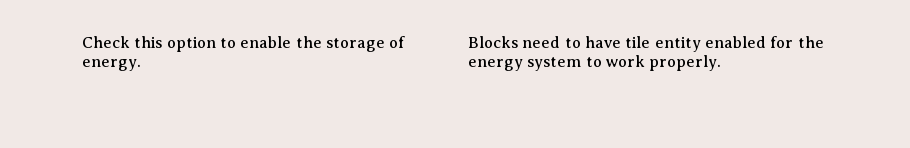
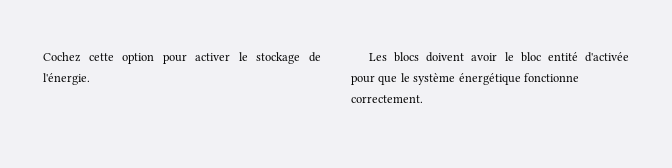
- Check this option to enable the storage of energy.
- Blocks need to have tile entity enabled for the energy system to work properly.
+ Cochez cette option pour activer le stockage de l'énergie.
+ Les blocs doivent avoir le bloc entité d'activée pour que le système énergétique fonctionne correctement.

